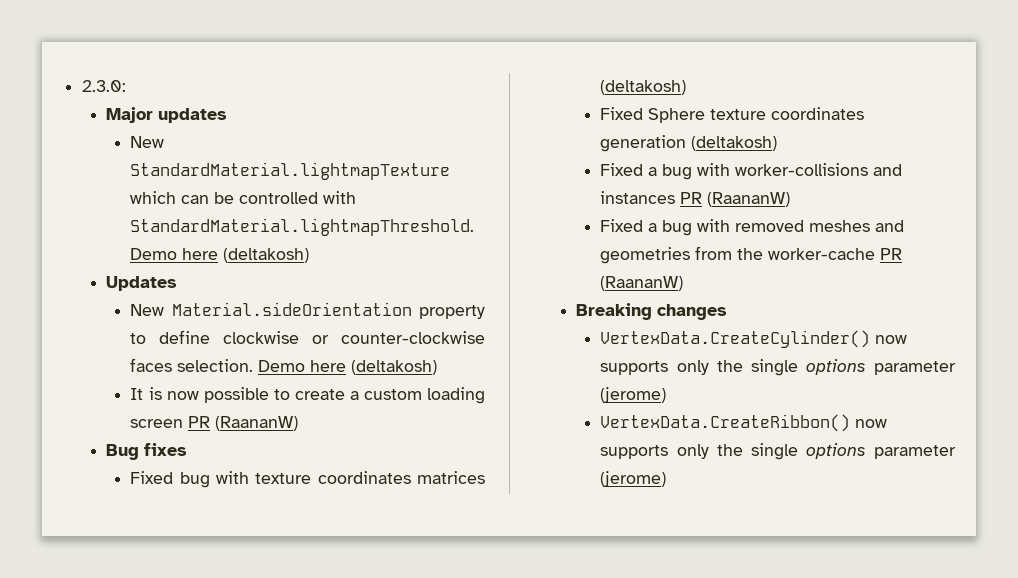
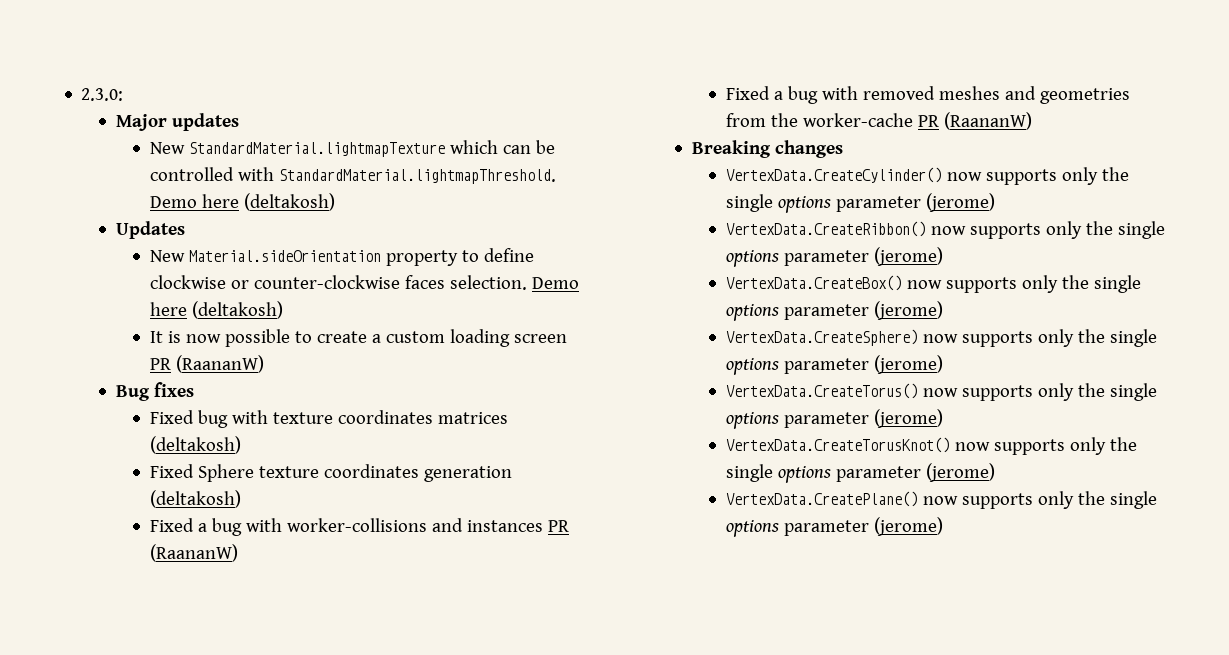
+ VertexData.CreateBox() now supports only the single options parameter (jerome)
+ VertexData.CreateSphere) now supports only the single options parameter (jerome)
+ VertexData.CreateTorus() now supports only the single options parameter (jerome)
+ VertexData.CreateTorusKnot() now supports only the single options parameter (jerome)
+ VertexData.CreatePlane() now supports only the single options parameter (jerome)

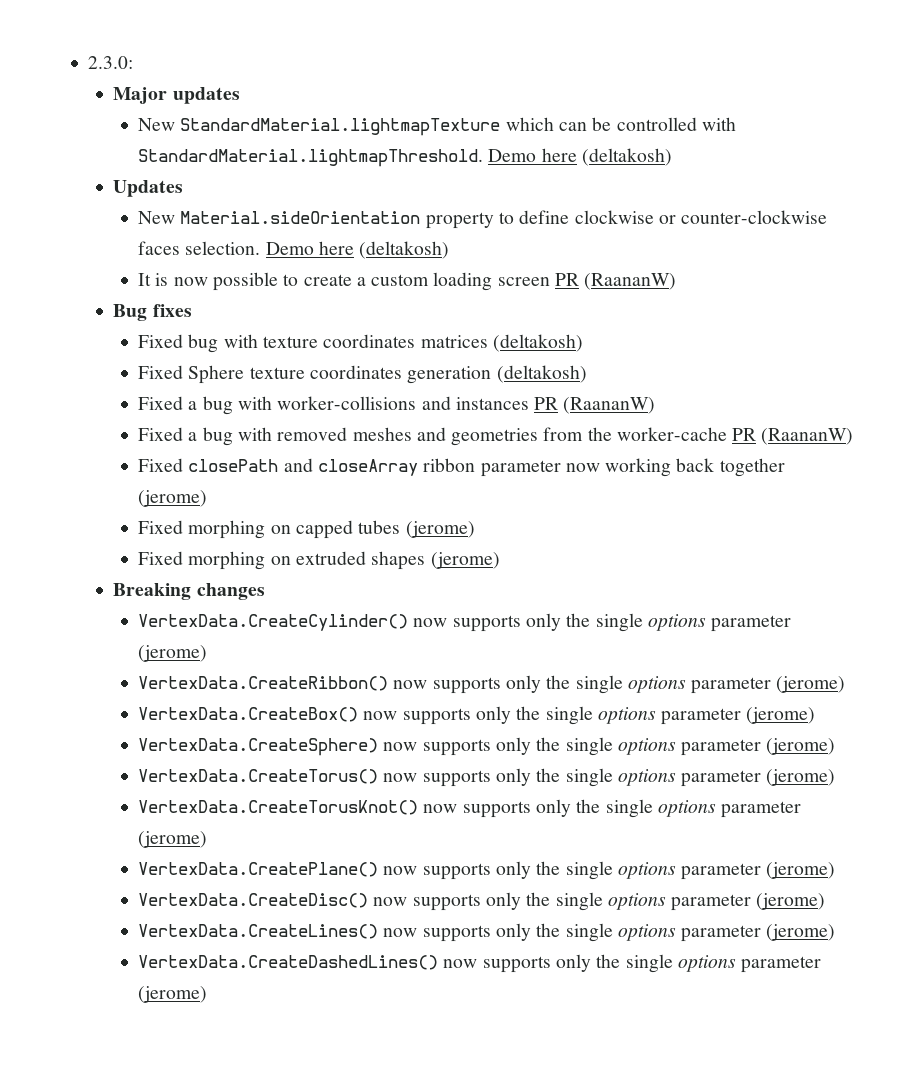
+ Fixed closePath and closeArray ribbon parameter now working back together (jerome)
+ Fixed morphing on capped tubes (jerome)
+ Fixed morphing on extruded shapes (jerome)
+ VertexData.CreateDisc() now supports only the single options parameter (jerome)
+ VertexData.CreateLines() now supports only the single options parameter (jerome)
+ VertexData.CreateDashedLines() now supports only the single options parameter (jerome)

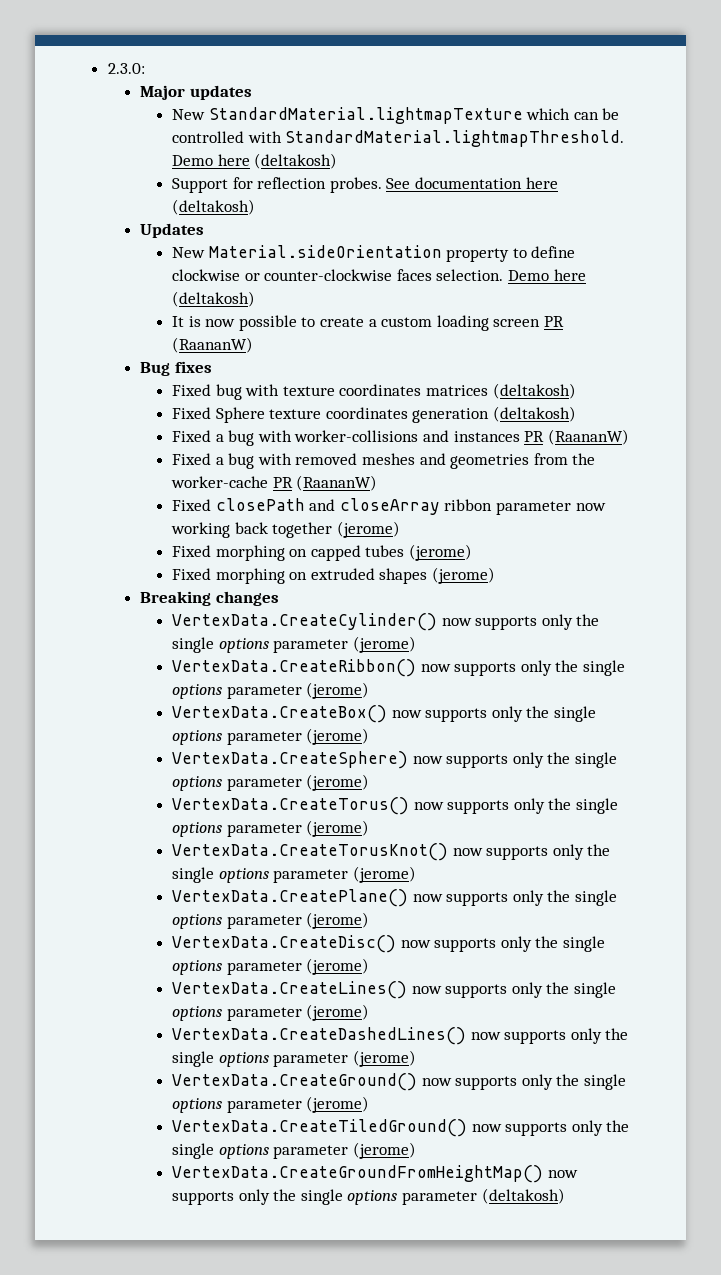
+ Support for reflection probes. See documentation here (deltakosh)
+ VertexData.CreateGround() now supports only the single options parameter (jerome)
+ VertexData.CreateTiledGround() now supports only the single options parameter (jerome)
+ VertexData.CreateGroundFromHeightMap() now supports only the single options parameter (deltakosh)

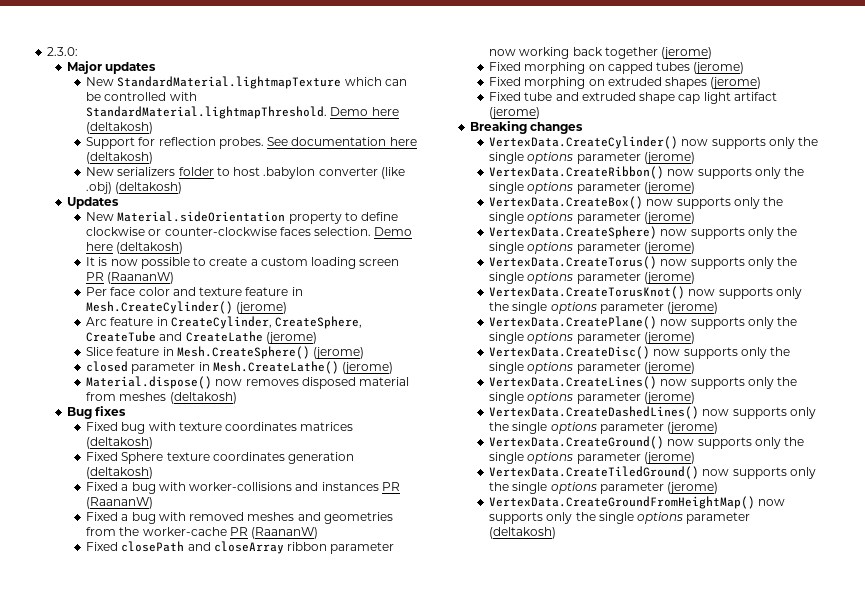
+ New serializers folder to host .babylon converter (like .obj) (deltakosh)
+ Per face color and texture feature in Mesh.CreateCylinder() (jerome)
+ Arc feature in CreateCylinder, CreateSphere, CreateTube and CreateLathe (jerome)
+ Slice feature in Mesh.CreateSphere() (jerome)
+ closed parameter in Mesh.CreateLathe() (jerome)
+ Material.dispose() now removes disposed material from meshes (deltakosh)
+ Fixed tube and extruded shape cap light artifact (jerome)

